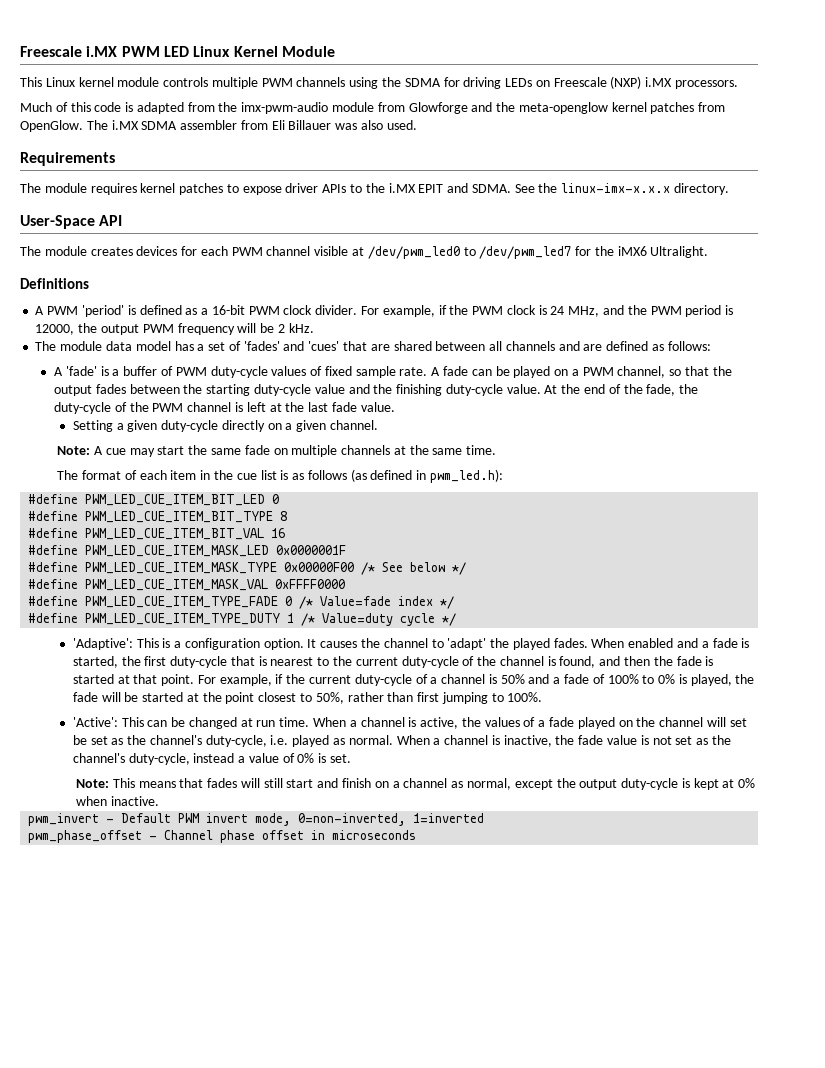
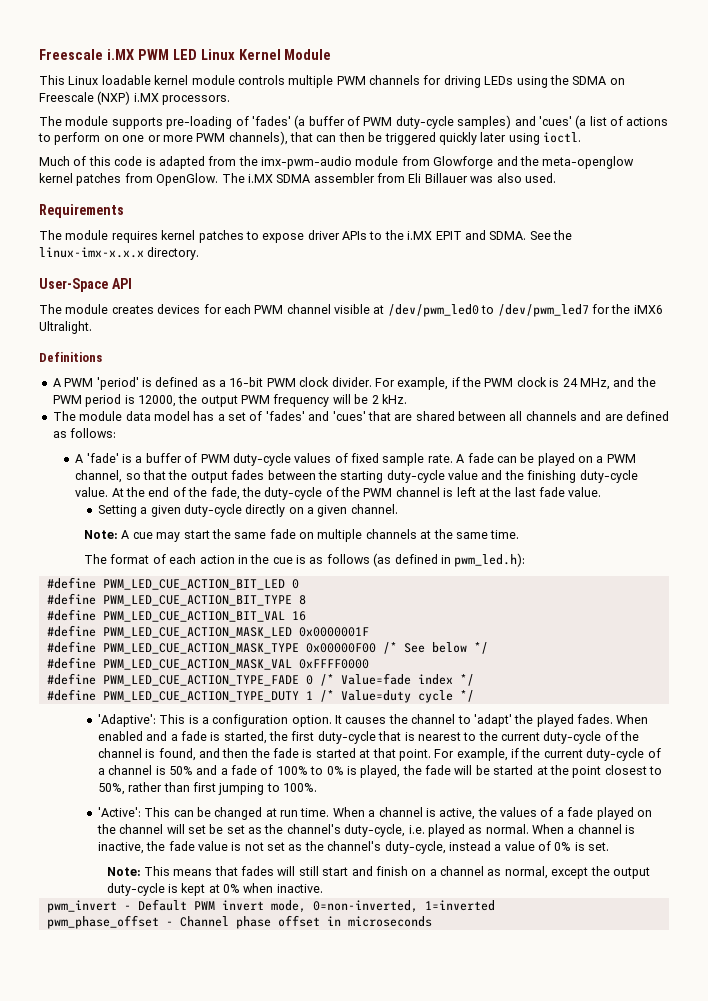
- This Linux kernel module controls multiple PWM channels using the SDMA for driving LEDs on Freescale (NXP) i.MX processors.
+ This Linux loadable kernel module controls multiple PWM channels for driving LEDs using the SDMA on Freescale (NXP) i.MX processors.
+ The module supports pre-loading of 'fades' (a buffer of PWM duty-cycle samples) and 'cues' (a list of actions to perform on one or more PWM channels), that can then be triggered quickly later using ioctl.
- The format of each item in the cue list is as follows (as defined in pwm_led.h):
+ The format of each action in the cue is as follows (as defined in pwm_led.h):
- #define PWM_LED_CUE_ITEM_BIT_LED 0
+ #define PWM_LED_CUE_ACTION_BIT_LED 0
- #define PWM_LED_CUE_ITEM_BIT_TYPE 8
+ #define PWM_LED_CUE_ACTION_BIT_TYPE 8
- #define PWM_LED_CUE_ITEM_BIT_VAL 16
+ #define PWM_LED_CUE_ACTION_BIT_VAL 16
- #define PWM_LED_CUE_ITEM_MASK_LED 0x0000001F
+ #define PWM_LED_CUE_ACTION_MASK_LED 0x0000001F
- #define PWM_LED_CUE_ITEM_MASK_TYPE 0x00000F00 /* See below */
+ #define PWM_LED_CUE_ACTION_MASK_TYPE 0x00000F00 /* See below */
- #define PWM_LED_CUE_ITEM_MASK_VAL 0xFFFF0000
+ #define PWM_LED_CUE_ACTION_MASK_VAL 0xFFFF0000
- #define PWM_LED_CUE_ITEM_TYPE_FADE 0 /* Value=fade index */
+ #define PWM_LED_CUE_ACTION_TYPE_FADE 0 /* Value=fade index */
- #define PWM_LED_CUE_ITEM_TYPE_DUTY 1 /* Value=duty cycle */
+ #define PWM_LED_CUE_ACTION_TYPE_DUTY 1 /* Value=duty cycle */

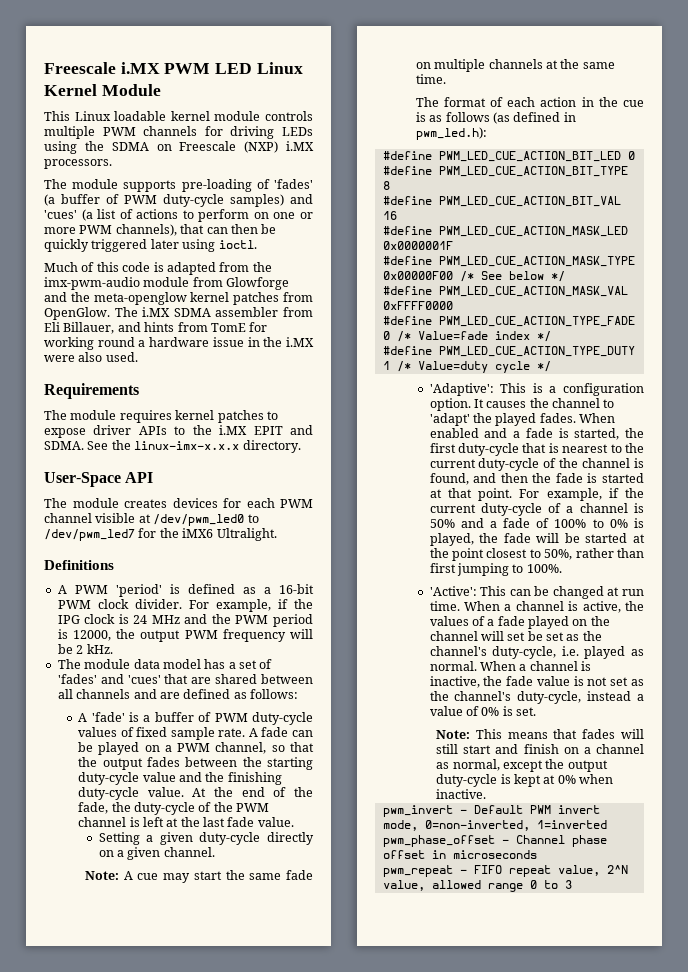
- The module supports pre-loading of 'fades' (a buffer of PWM duty-cycle samples) and 'cues' (a list of actions to perform on one or more PWM channels), that can then be triggered quickly later using ioctl.
+ The module supports pre-loading of 'fades' (a buffer of PWM duty-cycle samples) and 'cues' (a list of actions to perform on one or more PWM channels), that can then be quickly triggered later using ioctl.
- The i.MX SDMA assembler from Eli Billauer was also used.
+ The i.MX SDMA assembler from Eli Billauer, and hints from TomE for working round a hardware issue in the i.MX were also used.
- For example, if the PWM clock is 24 MHz, and the PWM period is 12000, the output PWM frequency will be 2 kHz.
+ For example, if the IPG clock is 24 MHz and the PWM period is 12000, the output PWM frequency will be 2 kHz.
+ pwm_repeat - FIFO repeat value, 2^N value, allowed range 0 to 3

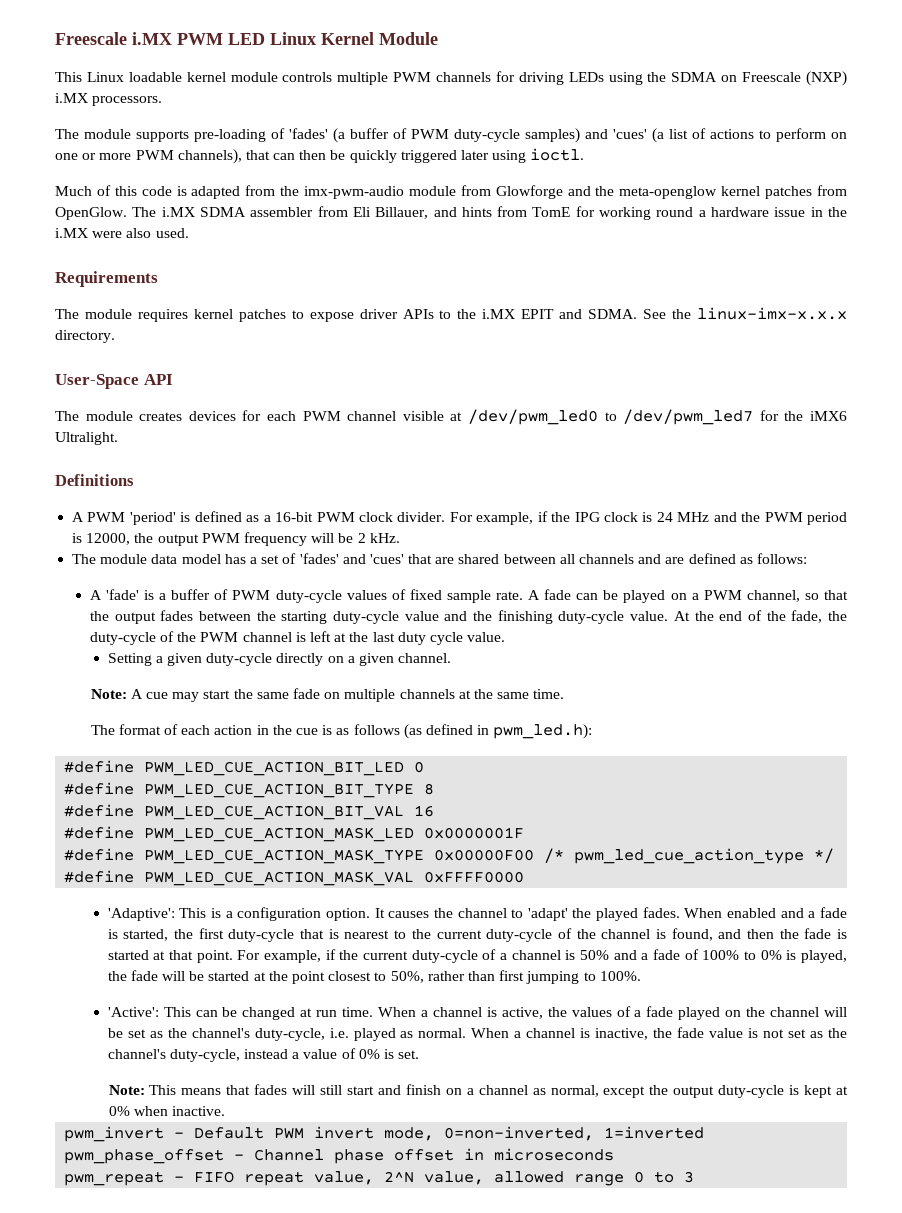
- At the end of the fade, the duty-cycle of the PWM channel is left at the last fade value.
+ At the end of the fade, the duty-cycle of the PWM channel is left at the last duty cycle value.
- #define PWM_LED_CUE_ACTION_MASK_TYPE 0x00000F00 /* See below */
+ #define PWM_LED_CUE_ACTION_MASK_TYPE 0x00000F00 /* pwm_led_cue_action_type */
- #define PWM_LED_CUE_ACTION_TYPE_FADE 0 /* Value=fade index */
- #define PWM_LED_CUE_ACTION_TYPE_DUTY 1 /* Value=duty cycle */
- When a channel is active, the values of a fade played on the channel will set be set as the channel's duty-cycle, i.e. played as normal.
+ When a channel is active, the values of a fade played on the channel will be set as the channel's duty-cycle, i.e. played as normal.

